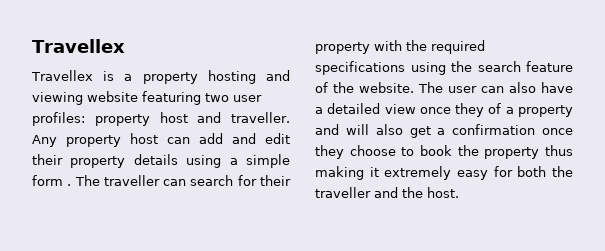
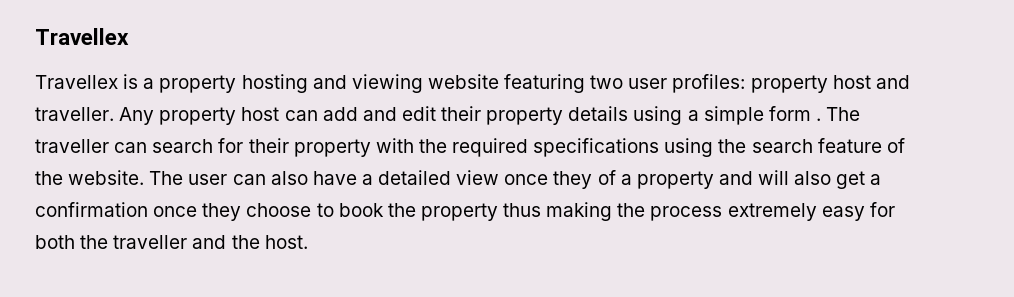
- The user can also have a detailed view once they of a property and will also get a confirmation once they choose to book the property thus making it extremely easy for both the traveller and the host.
+ The user can also have a detailed view once they of a property and will also get a confirmation once they choose to book the property thus making the process extremely easy for both the traveller and the host.

